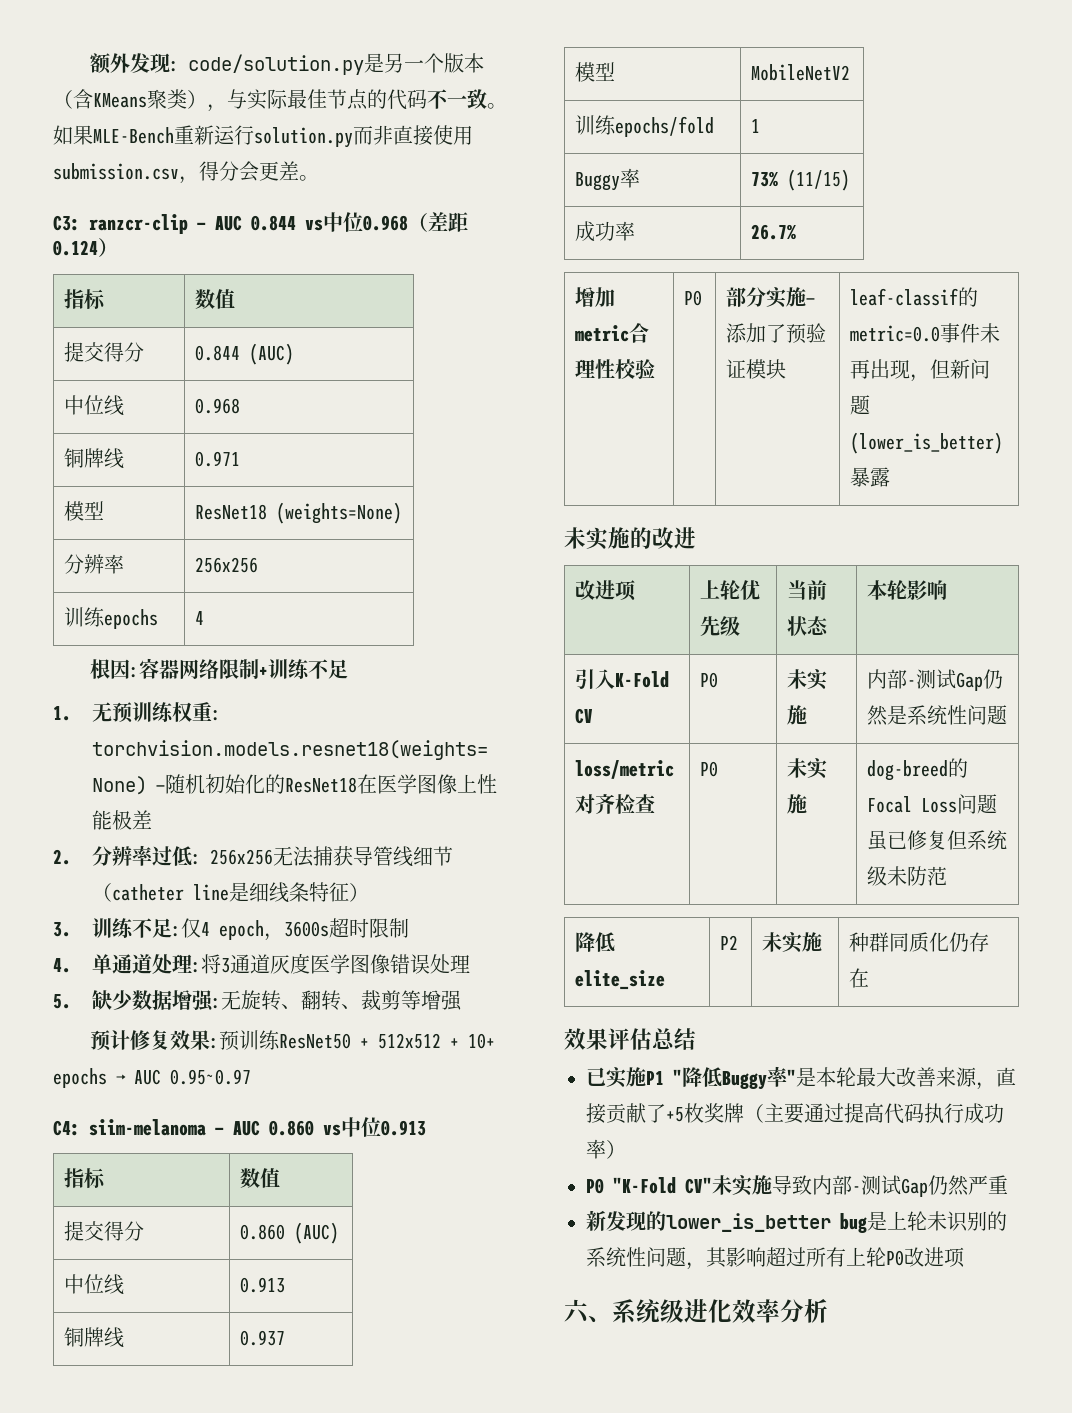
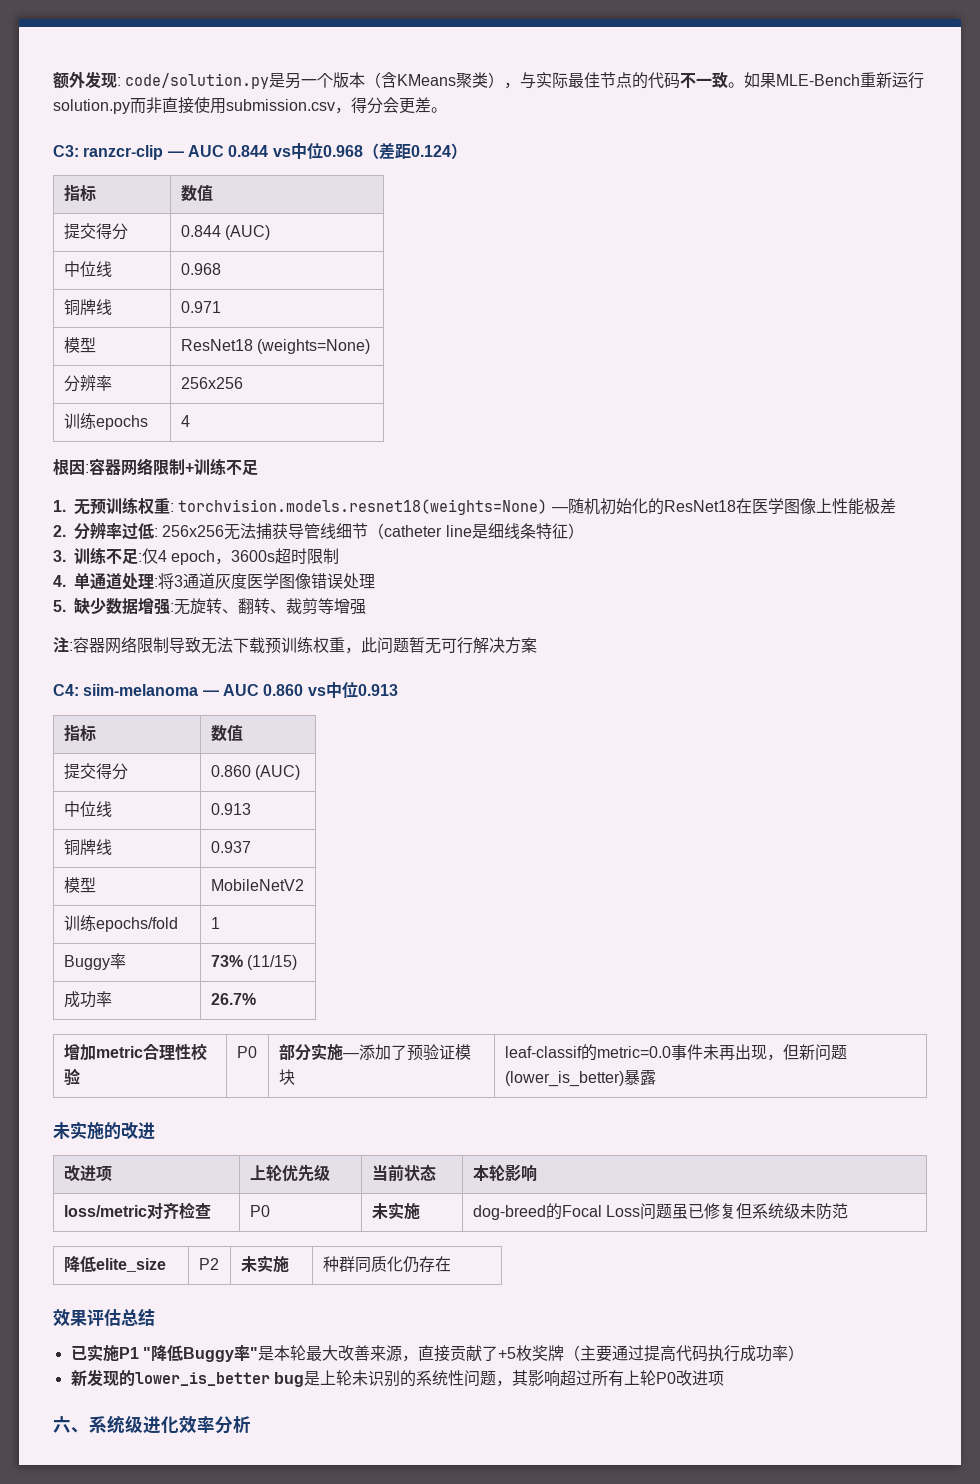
- 预计修复效果:预训练ResNet50 + 512x512 + 10+ epochs → AUC 0.95~0.97
+ 注:容器网络限制导致无法下载预训练权重，此问题暂无可行解决方案
- 引入K-Fold CV | P0 | 未实施 | 内部-测试Gap仍然是系统性问题
- P0 "K-Fold CV"未实施导致内部-测试Gap仍然严重

